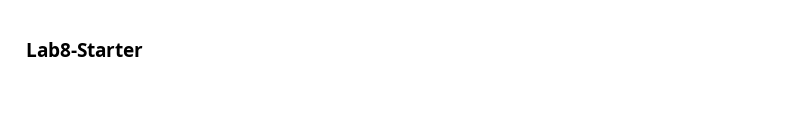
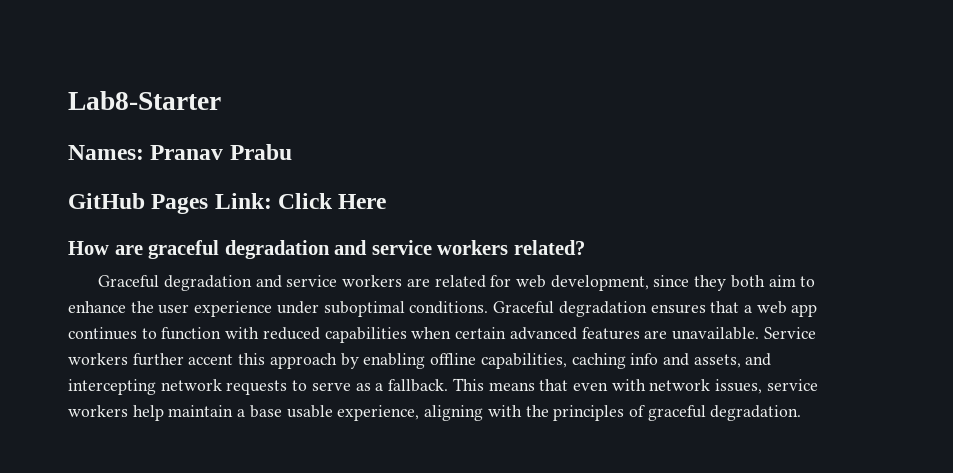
+ Names: Pranav Prabu
+ GitHub Pages Link: Click Here
+ How are graceful degradation and service workers related?
+ Graceful degradation and service workers are related for web development, since they both aim to enhance the user experience under suboptimal conditions. Graceful degradation ensures that a web app continues to function with reduced capabilities when certain advanced features are unavailable. Service workers further accent this approach by enabling offline capabilities, caching info and assets, and intercepting network requests to serve as a fallback. This means that even with network issues, service workers help maintain a base usable experience, aligning with the principles of graceful degradation.

